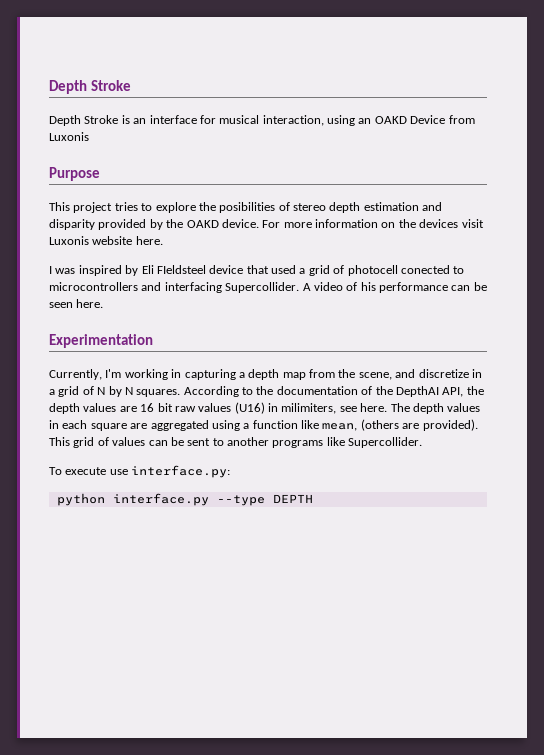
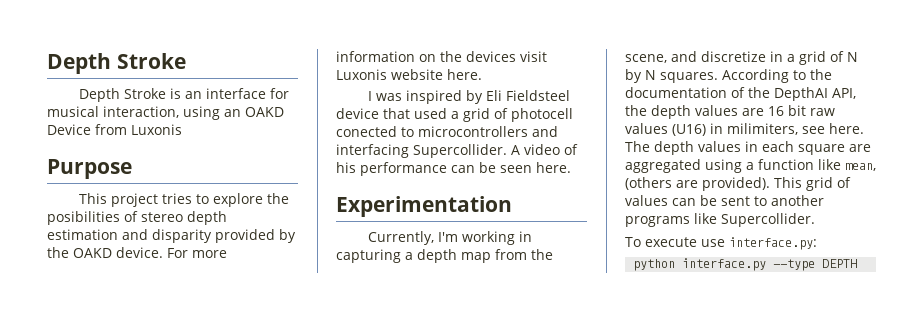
- I was inspired by Eli FIeldsteel device that used a grid of photocell conected to microcontrollers and interfacing Supercollider.
+ I was inspired by Eli Fieldsteel device that used a grid of photocell conected to microcontrollers and interfacing Supercollider.

